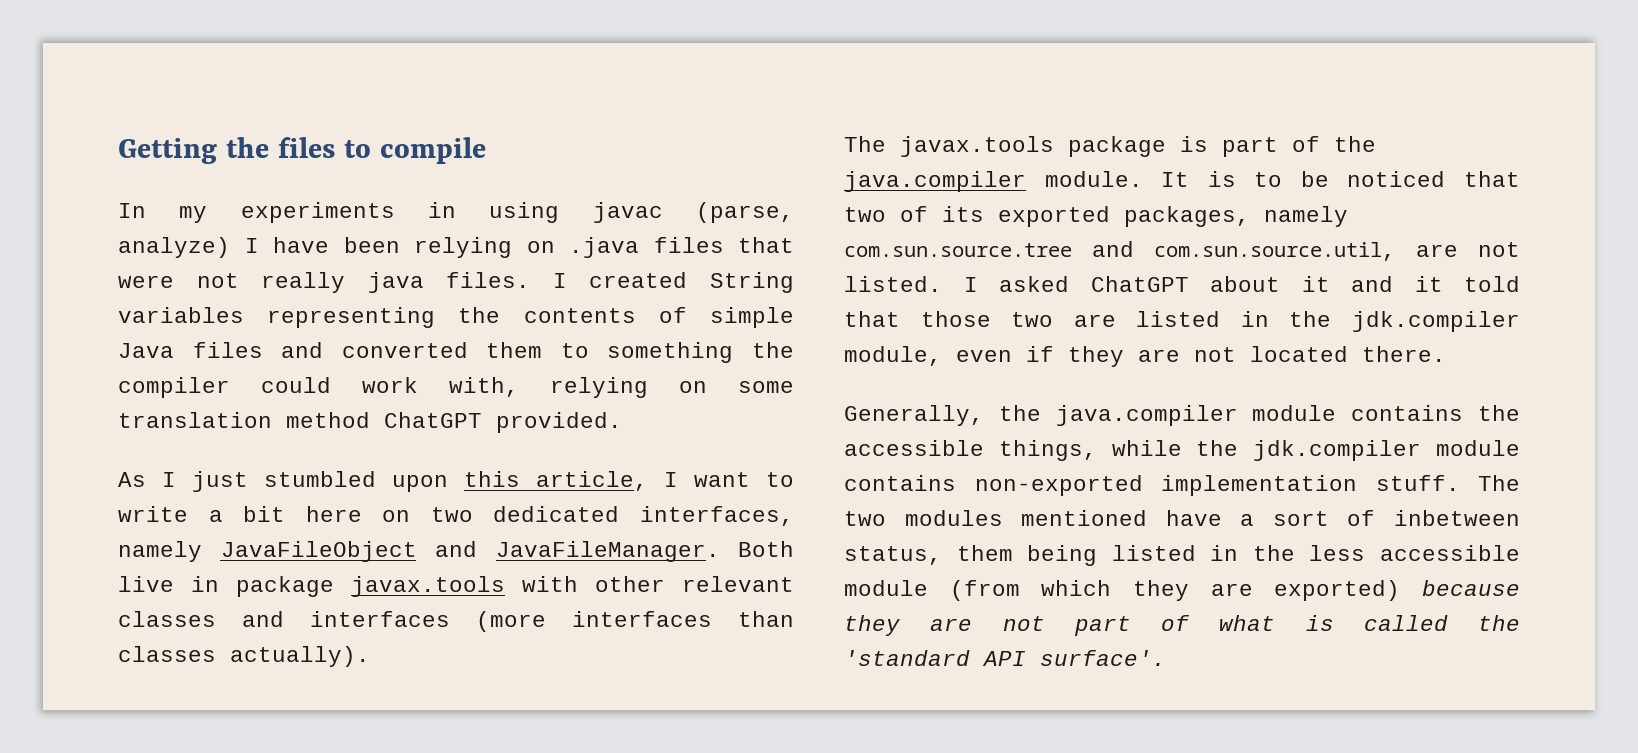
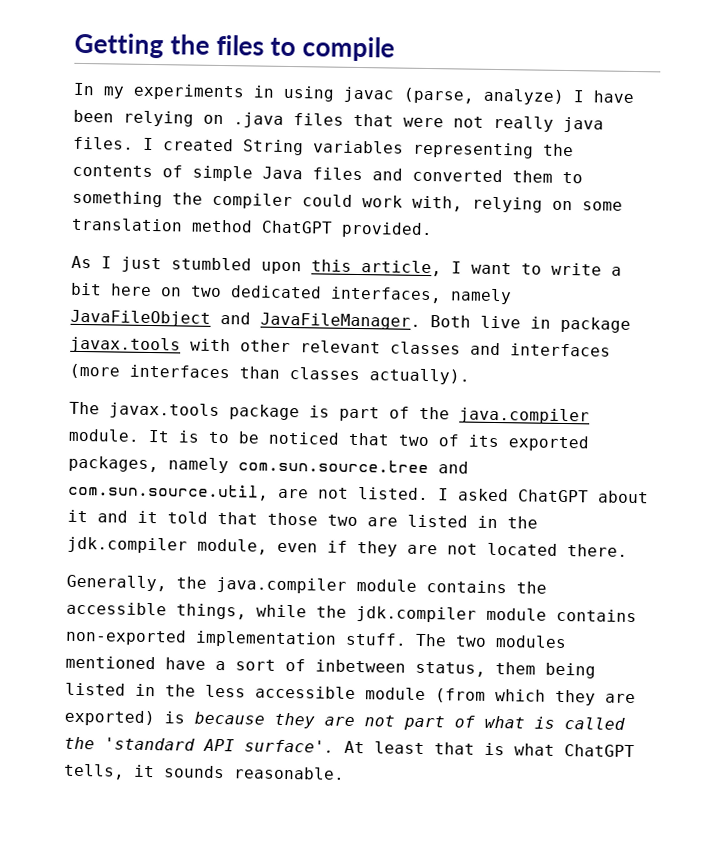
- The two modules mentioned have a sort of inbetween status, them being listed in the less accessible module (from which they are exported) because they are not part of what is called the 'standard API surface'.
+ The two modules mentioned have a sort of inbetween status, them being listed in the less accessible module (from which they are exported) is because they are not part of what is called the 'standard API surface'.
+ At least that is what ChatGPT tells, it sounds reasonable.

